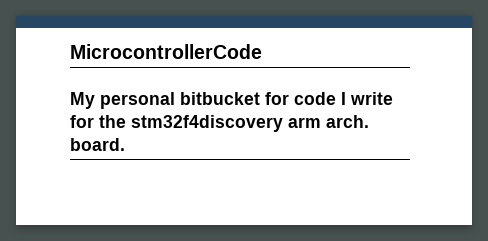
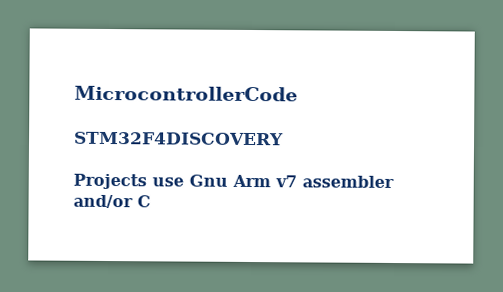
- My personal bitbucket for code I write for the stm32f4discovery arm arch. board.
+ STM32F4DISCOVERY
+ Projects use Gnu Arm v7 assembler and/or C

